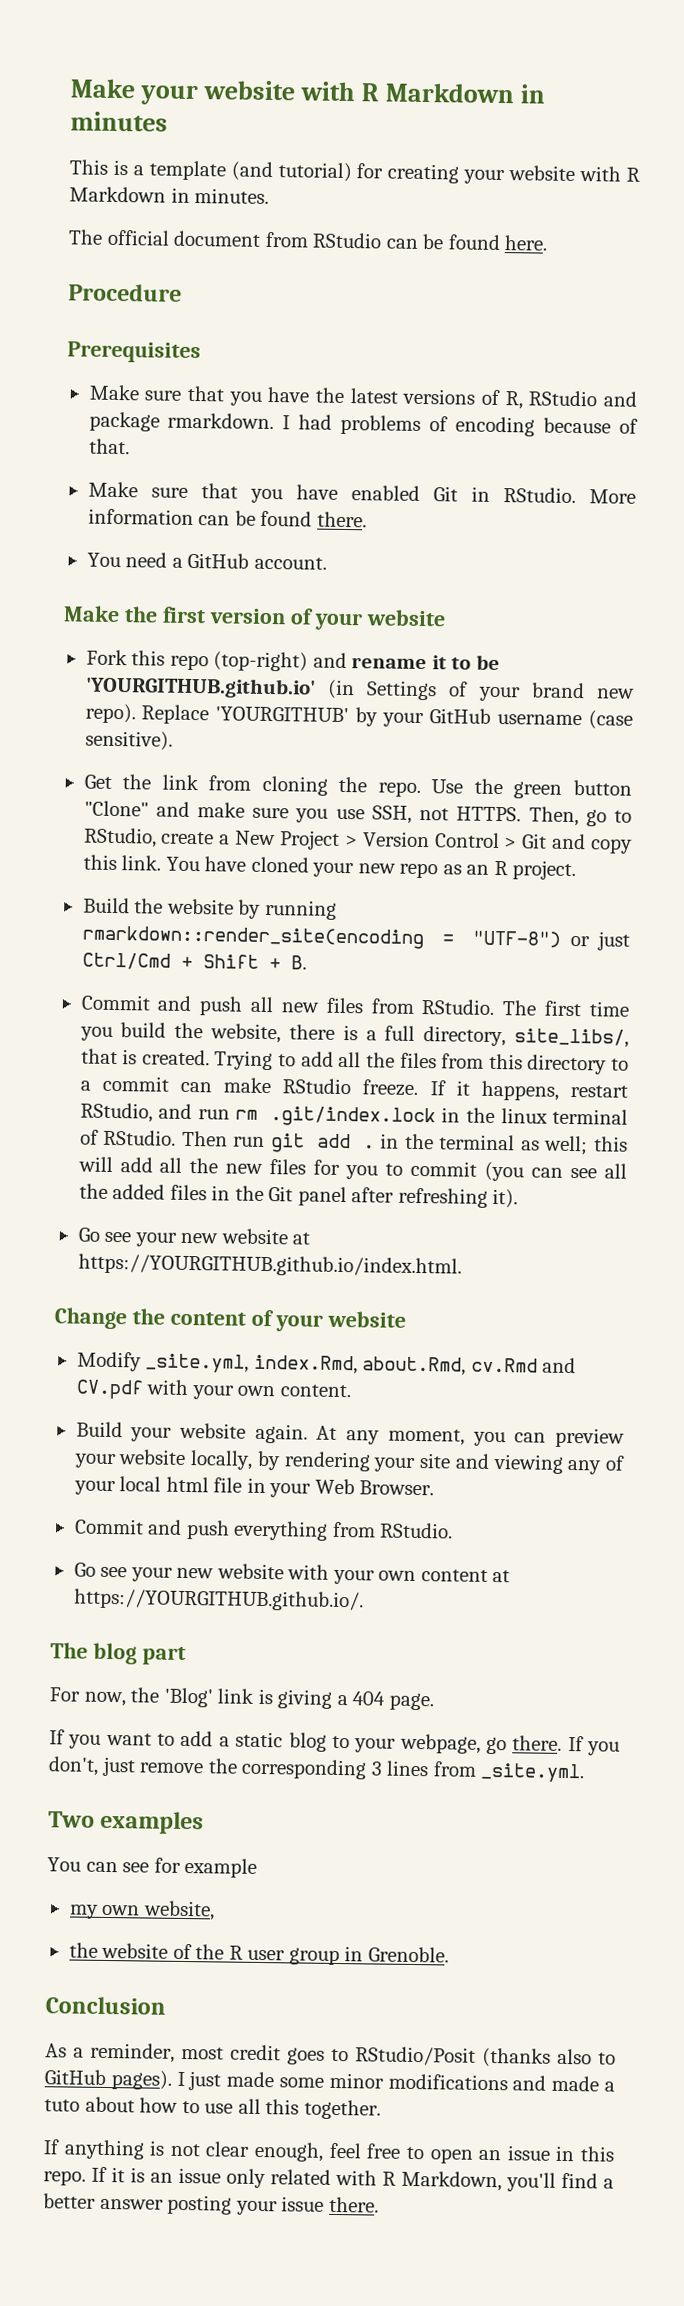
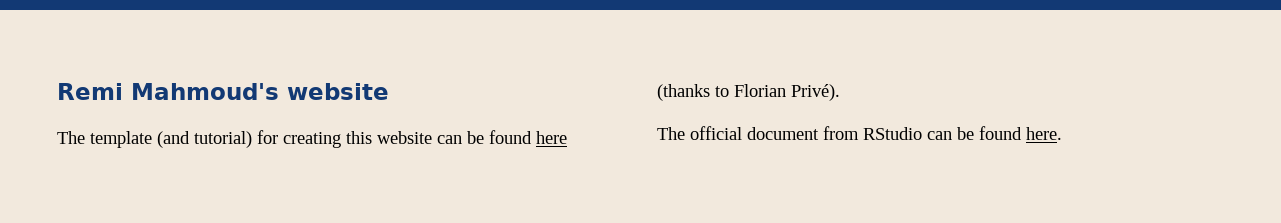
- Make your website with R Markdown in minutes
- This is a template (and tutorial) for creating your website with R Markdown in minutes.
+ Remi Mahmoud's website
+ The template (and tutorial) for creating this website can be found here (thanks to Florian Privé).
- Procedure
- Prerequisites
- Make sure that you have the latest versions of R, RStudio and package rmarkdown. I had problems of encoding because of that.
- Make sure that you have enabled Git in RStudio. More information can be found there.
- You need a GitHub account.
- Make the first version of your website
- Fork this repo (top-right) and rename it to be 'YOURGITHUB.github.io' (in Settings of your brand new repo). Replace 'YOURGITHUB' by your GitHub username (case sensitive).
- Get the link from cloning the repo. Use the green button "Clone" and make sure you use SSH, not HTTPS. Then, go to RStudio, create a New Project > Version Control > Git and copy this link. You have cloned your new repo as an R project.
- Build the website by running rmarkdown::render_site(encoding = "UTF-8") or just Ctrl/Cmd + Shift + B.
- Commit and push all new files from RStudio. The first time you build the website, there is a full directory, site_libs/, that is created. Trying to add all the files from this directory to a commit can make RStudio freeze. If it happens, restart RStudio, and run rm .git/index.lock in the linux terminal of RStudio. Then run git add . in the terminal as well; this will add all the new files for you to commit (you can see all the added files in the Git panel after refreshing it).
- Go see your new website at https://YOURGITHUB.github.io/index.html.
- Change the content of your website
- Modify _site.yml, index.Rmd, about.Rmd, cv.Rmd and CV.pdf with your own content.
- Build your website again. At any moment, you can preview your website locally, by rendering your site and viewing any of your local html file in your Web Browser.
- Commit and push everything from RStudio.
- Go see your new website with your own content at https://YOURGITHUB.github.io/.
- The blog part
- For now, the 'Blog' link is giving a 404 page.
- If you want to add a static blog to your webpage, go there. If you don't, just remove the corresponding 3 lines from _site.yml.
- Two examples
- You can see for example
- my own website,
- the website of the R user group in Grenoble.
- Conclusion
- As a reminder, most credit goes to RStudio/Posit (thanks also to GitHub pages). I just made some minor modifications and made a tuto about how to use all this together.
- If anything is not clear enough, feel free to open an issue in this repo. If it is an issue only related with R Markdown, you'll find a better answer posting your issue there.

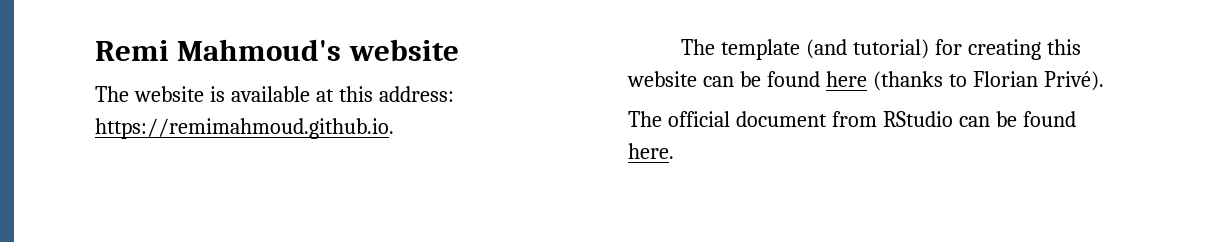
+ The website is available at this address: https://remimahmoud.github.io.

